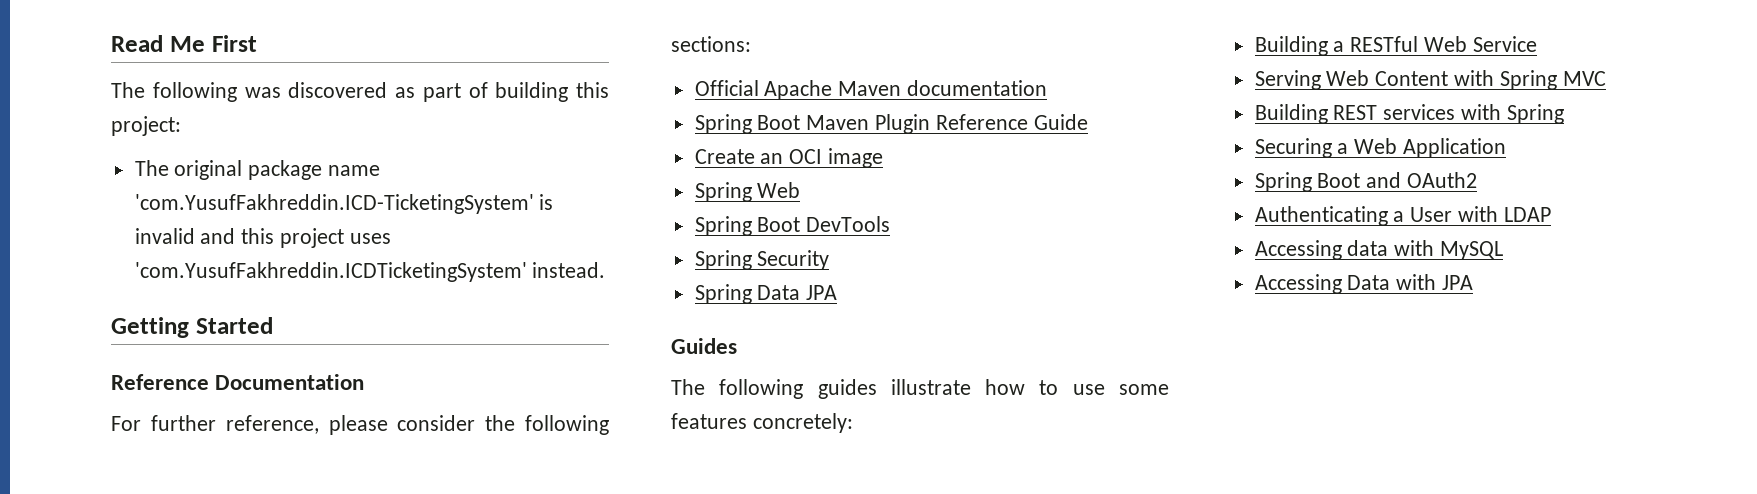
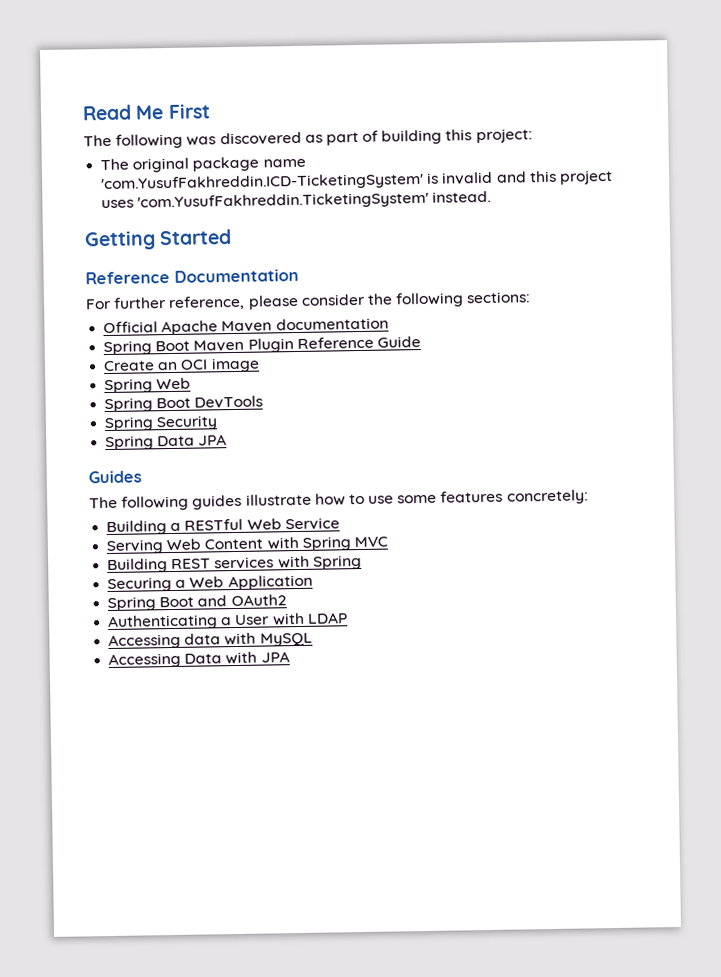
- The original package name 'com.YusufFakhreddin.ICD-TicketingSystem' is invalid and this project uses 'com.YusufFakhreddin.ICDTicketingSystem' instead.
+ The original package name 'com.YusufFakhreddin.ICD-TicketingSystem' is invalid and this project uses 'com.YusufFakhreddin.TicketingSystem' instead.

